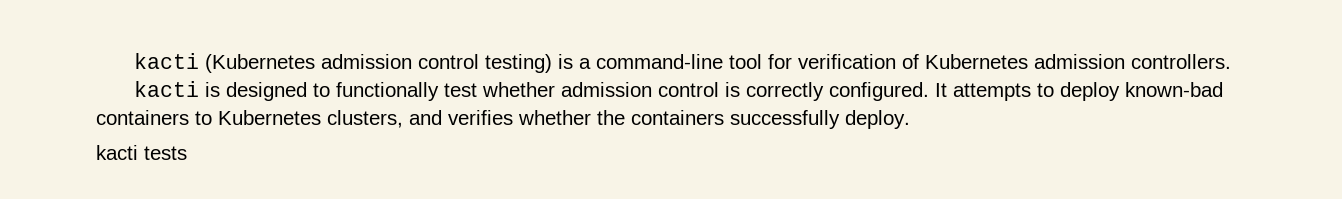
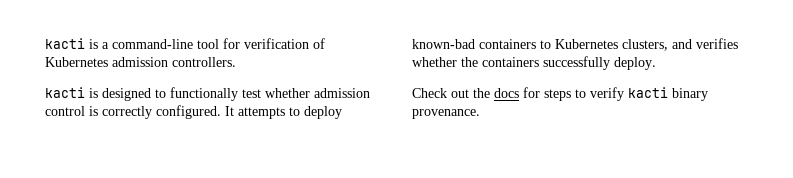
- kacti (Kubernetes admission control testing) is a command-line tool for verification of Kubernetes admission controllers.
+ kacti is a command-line tool for verification of Kubernetes admission controllers.
- kacti tests
+ Check out the docs for steps to verify kacti binary provenance.

